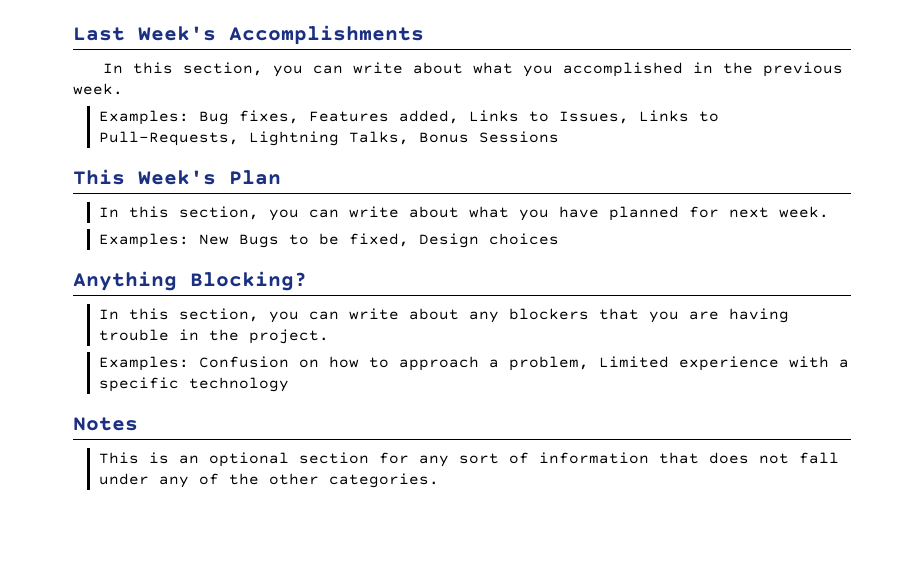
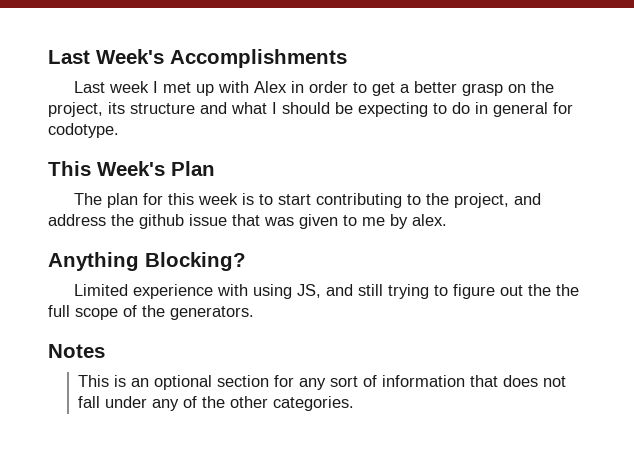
- In this section, you can write about what you accomplished in the previous week.
- Examples: Bug fixes, Features added, Links to Issues, Links to Pull-Requests, Lightning Talks, Bonus Sessions
+ Last week I met up with Alex in order to get a better grasp on the project, its structure and what I should be expecting to do in general for codotype.
  This Week's Plan
- In this section, you can write about what you have planned for next week.
- Examples: New Bugs to be fixed, Design choices
+ The plan for this week is to start contributing to the project, and address the github issue that was given to me by alex.
  Anything Blocking?
- In this section, you can write about any blockers that you are having trouble in the project.
- Examples: Confusion on how to approach a problem, Limited experience with a specific technology
+ Limited experience with using JS, and still trying to figure out the the full scope of the generators.

